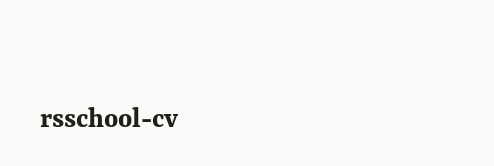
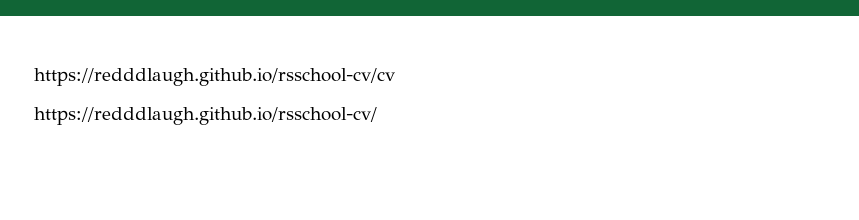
- rsschool-cv
+ https://redddlaugh.github.io/rsschool-cv/cv
+ https://redddlaugh.github.io/rsschool-cv/

